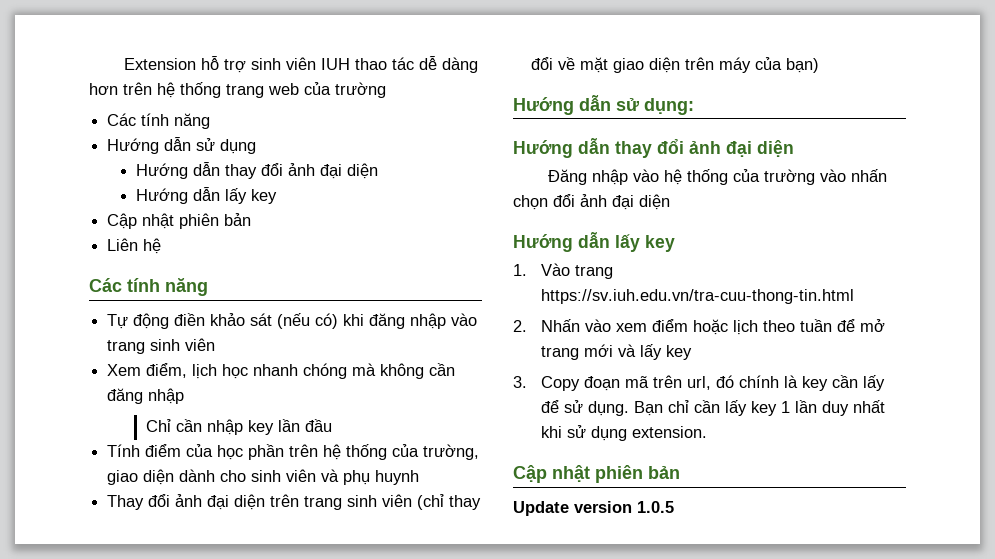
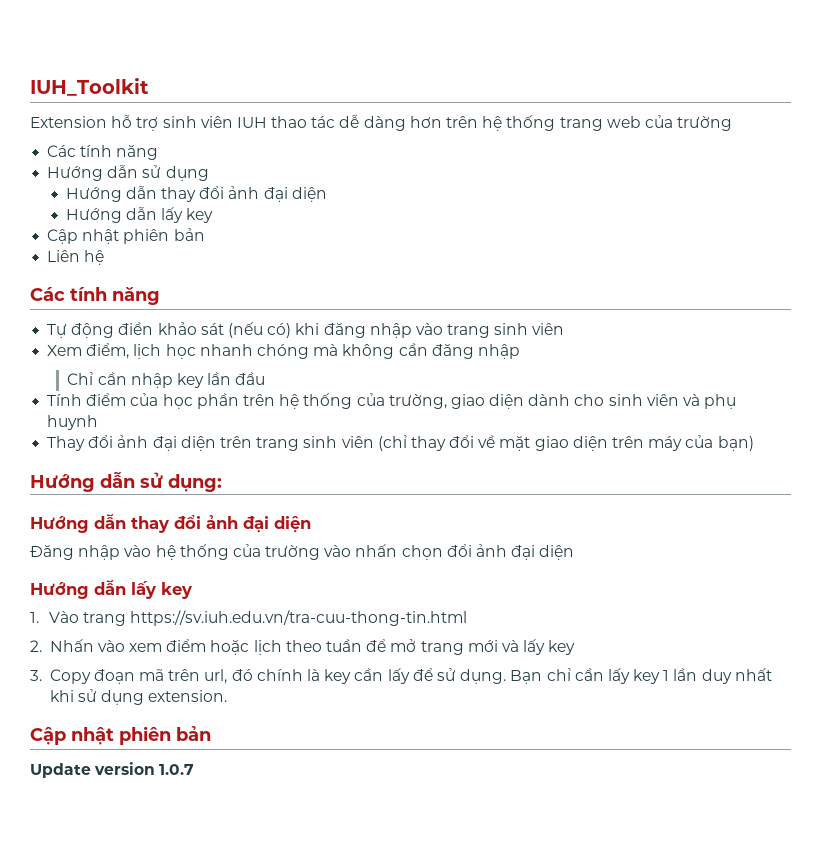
+ IUH_Toolkit
- Update version 1.0.5
+ Update version 1.0.7

